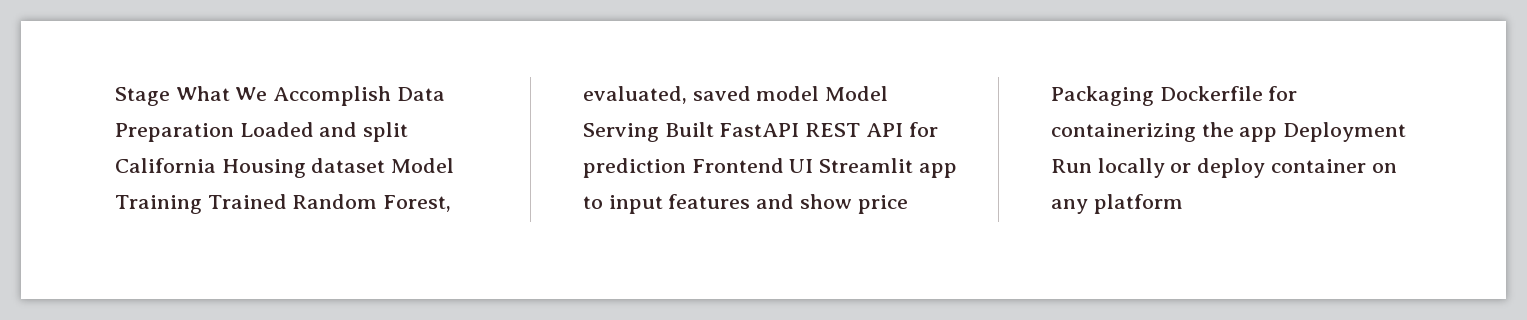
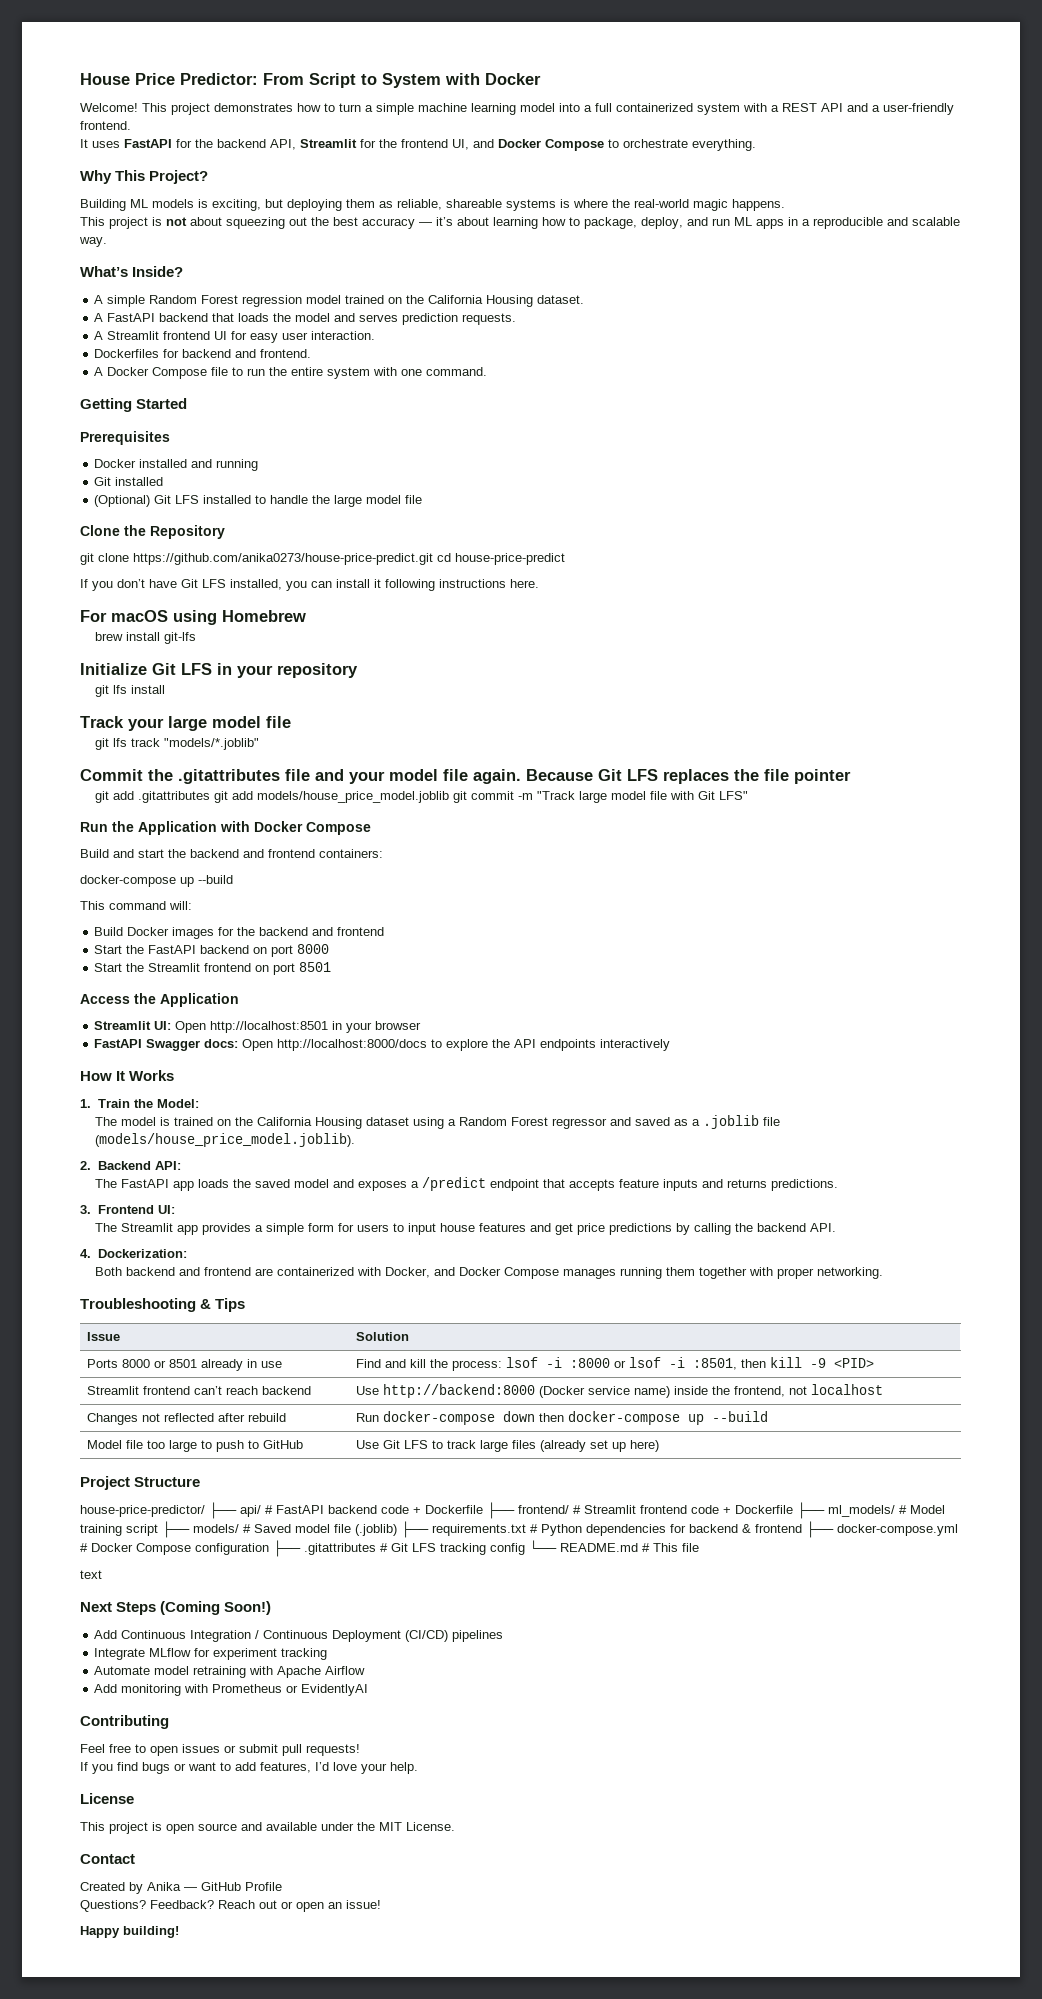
- Stage What We Accomplish Data Preparation Loaded and split California Housing dataset Model Training Trained Random Forest, evaluated, saved model Model Serving Built FastAPI REST API for prediction Frontend UI Streamlit app to input features and show price Packaging Dockerfile for containerizing the app Deployment Run locally or deploy container on any platform
+ House Price Predictor: From Script to System with Docker
+ Welcome! This project demonstrates how to turn a simple machine learning model into a full containerized system with a REST API and a user-friendly frontend.
+ It uses FastAPI for the backend API, Streamlit for the frontend UI, and Docker Compose to orchestrate everything.
+ Why This Project?
+ Building ML models is exciting, but deploying them as reliable, shareable systems is where the real-world magic happens.
+ This project is not about squeezing out the best accuracy — it’s about learning how to package, deploy, and run ML apps in a reproducible and scalable way.
+ What’s Inside?
+ A simple Random Forest regression model trained on the California Housing dataset.
+ A FastAPI backend that loads the model and serves prediction requests.
+ A Streamlit frontend UI for easy user interaction.
+ Dockerfiles for backend and frontend.
+ A Docker Compose file to run the entire system with one command.
+ Getting Started
+ Prerequisites
+ Docker installed and running
+ Git installed
+ (Optional) Git LFS installed to handle the large model file
+ Clone the Repository
+ git clone https://github.com/anika0273/house-price-predict.git cd house-price-predict
+ If you don’t have Git LFS installed, you can install it following instructions here.
+ For macOS using Homebrew
+ brew install git-lfs
+ Initialize Git LFS in your repository
+ git lfs install
+ Track your large model file
+ git lfs track "models/*.joblib"
+ Commit the .gitattributes file and your model file again. Because Git LFS replaces the file pointer
+ git add .gitattributes git add models/house_price_model.joblib git commit -m "Track large model file with Git LFS"
+ Run the Application with Docker Compose
+ Build and start the backend and frontend containers:
+ docker-compose up --build
+ This command will:
+ Build Docker images for the backend and frontend
+ Start the FastAPI backend on port 8000
+ Start the Streamlit frontend on port 8501
+ Access the Application
+ Streamlit UI: Open http://localhost:8501 in your browser
+ FastAPI Swagger docs: Open http://localhost:8000/docs to explore the API endpoints interactively
+ How It Works
+ 1. Train the Model:
+ The model is trained on the California Housing dataset using a Random Forest regressor and saved as a .joblib file (models/house_price_model.joblib).
+ 2. Backend API:
+ The FastAPI app loads the saved model and exposes a /predict endpoint that accepts feature inputs and returns predictions.
+ 3. Frontend UI:
+ The Streamlit app provides a simple form for users to input house features and get price predictions by calling the backend API.
+ 4. Dockerization:
+ Both backend and frontend are containerized with Docker, and Docker Compose manages running them together with proper networking.
+ Troubleshooting & Tips
+ Issue | Solution
+ Ports 8000 or 8501 already in use | Find and kill the process: lsof -i :8000 or lsof -i :8501, then kill -9 <PID>
+ Streamlit frontend can’t reach backend | Use http://backend:8000 (Docker service name) inside the frontend, not localhost
+ Changes not reflected after rebuild | Run docker-compose down then docker-compose up --build
+ Model file too large to push to GitHub | Use Git LFS to track large files (already set up here)
+ Project Structure
+ house-price-predictor/ ├── api/ # FastAPI backend code + Dockerfile ├── frontend/ # Streamlit frontend code + Dockerfile ├── ml_models/ # Model training script ├── models/ # Saved model file (.joblib) ├── requirements.txt # Python dependencies for backend & frontend ├── docker-compose.yml # Docker Compose configuration ├── .gitattributes # Git LFS tracking config └── README.md # This file
+ text
+ Next Steps (Coming Soon!)
+ Add Continuous Integration / Continuous Deployment (CI/CD) pipelines
+ Integrate MLflow for experiment tracking
+ Automate model retraining with Apache Airflow
+ Add monitoring with Prometheus or EvidentlyAI
+ Contributing
+ Feel free to open issues or submit pull requests!
+ If you find bugs or want to add features, I’d love your help.
+ License
+ This project is open source and available under the MIT License.
+ Contact
+ Created by Anika — GitHub Profile
+ Questions? Feedback? Reach out or open an issue!
+ Happy building!

